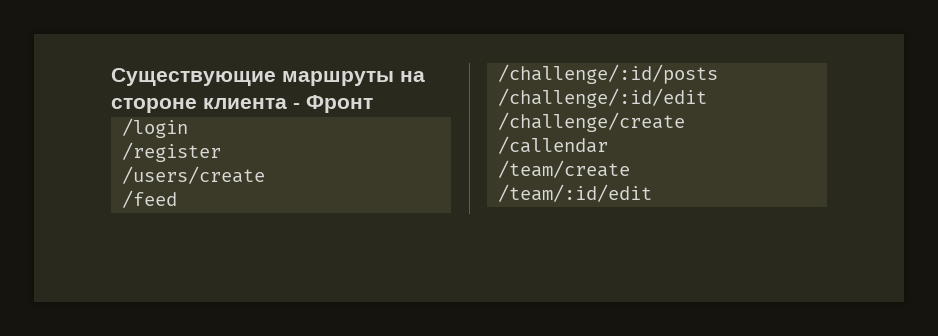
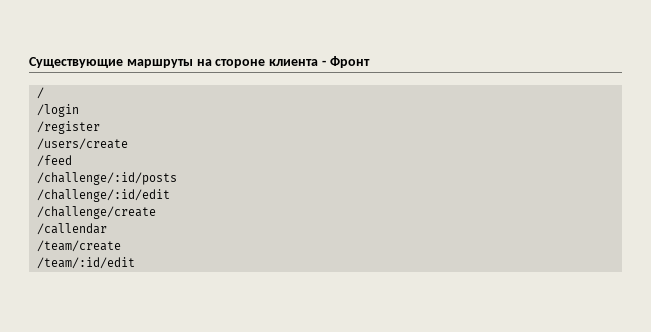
+ /

